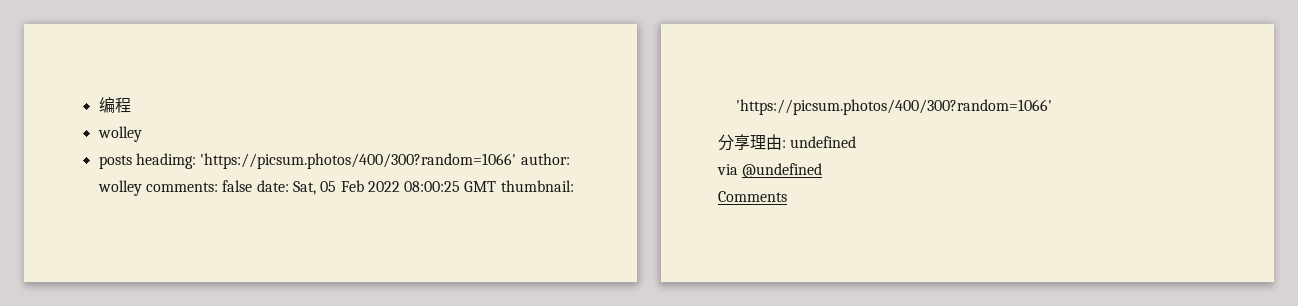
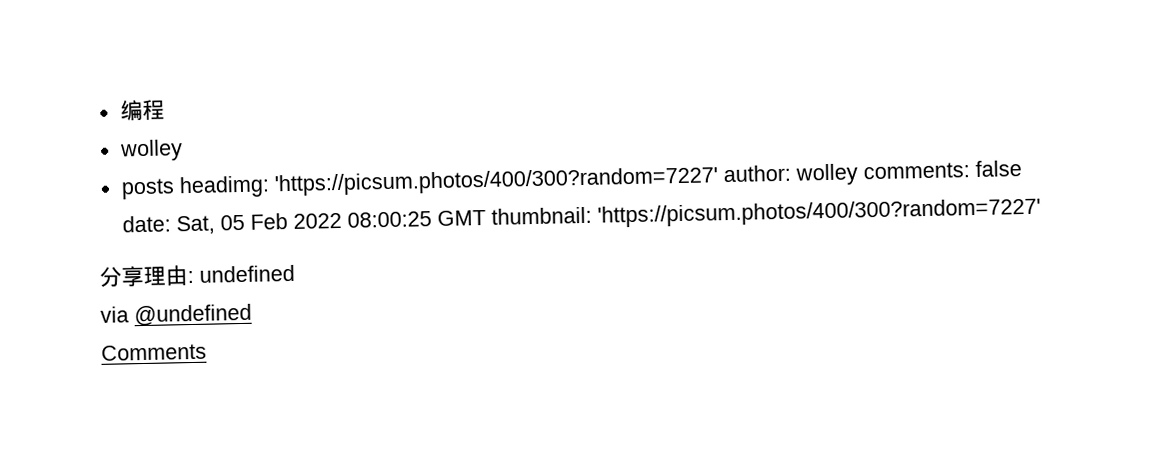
- posts headimg: 'https://picsum.photos/400/300?random=1066' author: wolley comments: false date: Sat, 05 Feb 2022 08:00:25 GMT thumbnail: 'https://picsum.photos/400/300?random=1066'
+ posts headimg: 'https://picsum.photos/400/300?random=7227' author: wolley comments: false date: Sat, 05 Feb 2022 08:00:25 GMT thumbnail: 'https://picsum.photos/400/300?random=7227'

